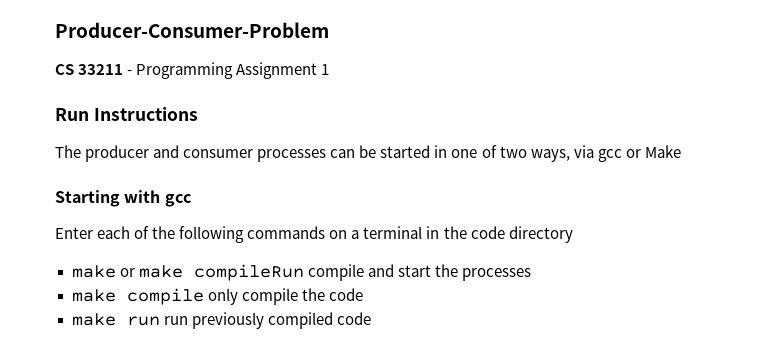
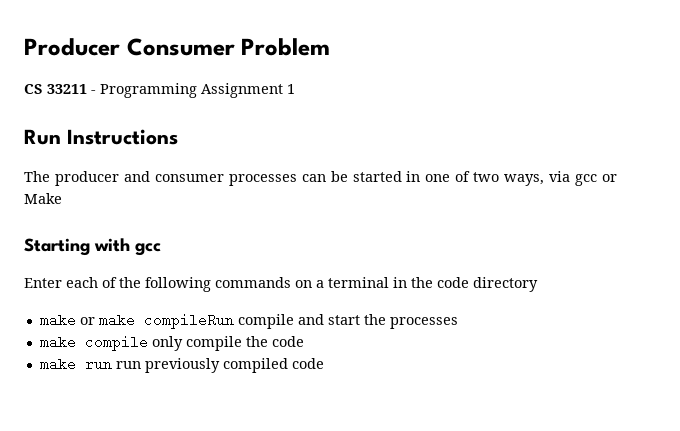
- Producer-Consumer-Problem
+ Producer Consumer Problem

